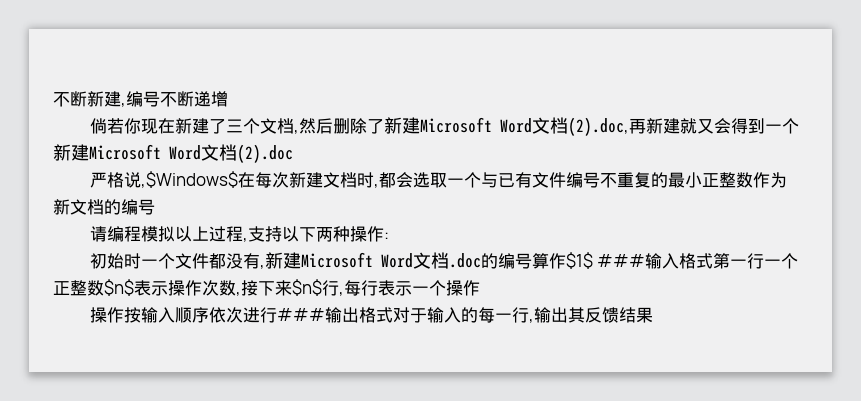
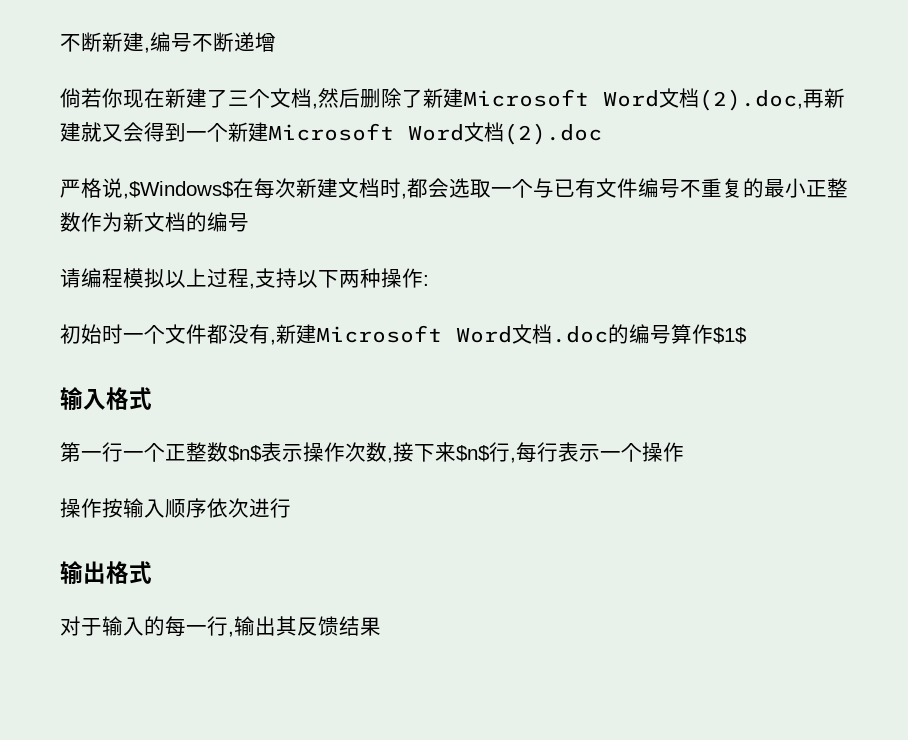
- 初始时一个文件都没有,新建Microsoft Word文档.doc的编号算作$1$ ###输入格式第一行一个正整数$n$表示操作次数,接下来$n$行,每行表示一个操作
+ 初始时一个文件都没有,新建Microsoft Word文档.doc的编号算作$1$
+ 输入格式
+ 第一行一个正整数$n$表示操作次数,接下来$n$行,每行表示一个操作
- 操作按输入顺序依次进行###输出格式对于输入的每一行,输出其反馈结果
+ 操作按输入顺序依次进行
+ 输出格式
+ 对于输入的每一行,输出其反馈结果

